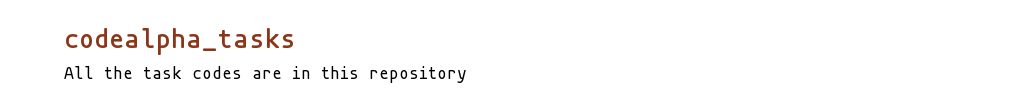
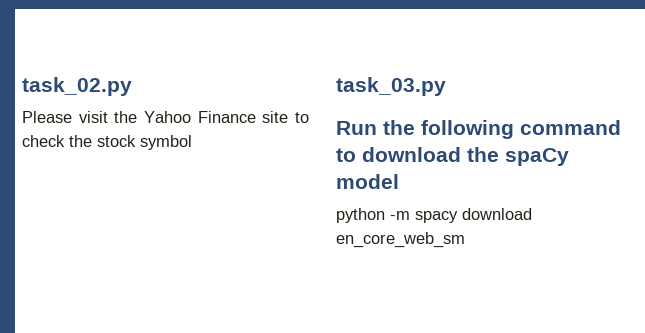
- codealpha_tasks
- All the task codes are in this repository
+ task_02.py
+ Please visit the Yahoo Finance site to check the stock symbol
+ task_03.py
+ Run the following command to download the spaCy model
+ python -m spacy download en_core_web_sm

